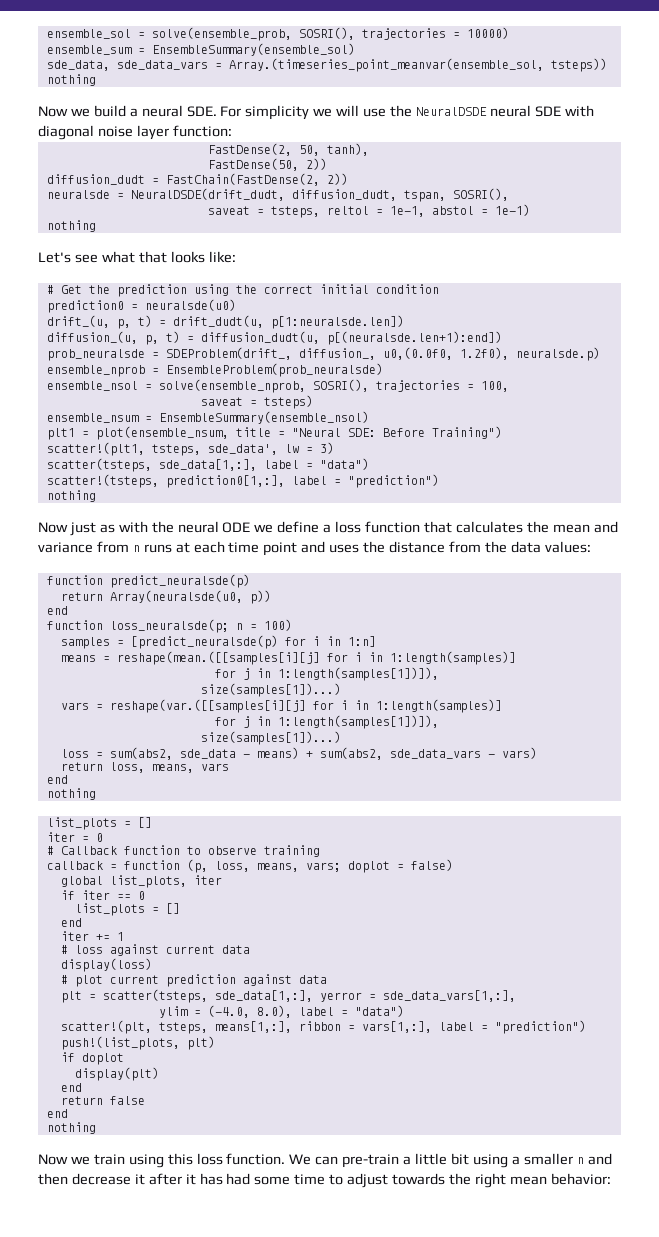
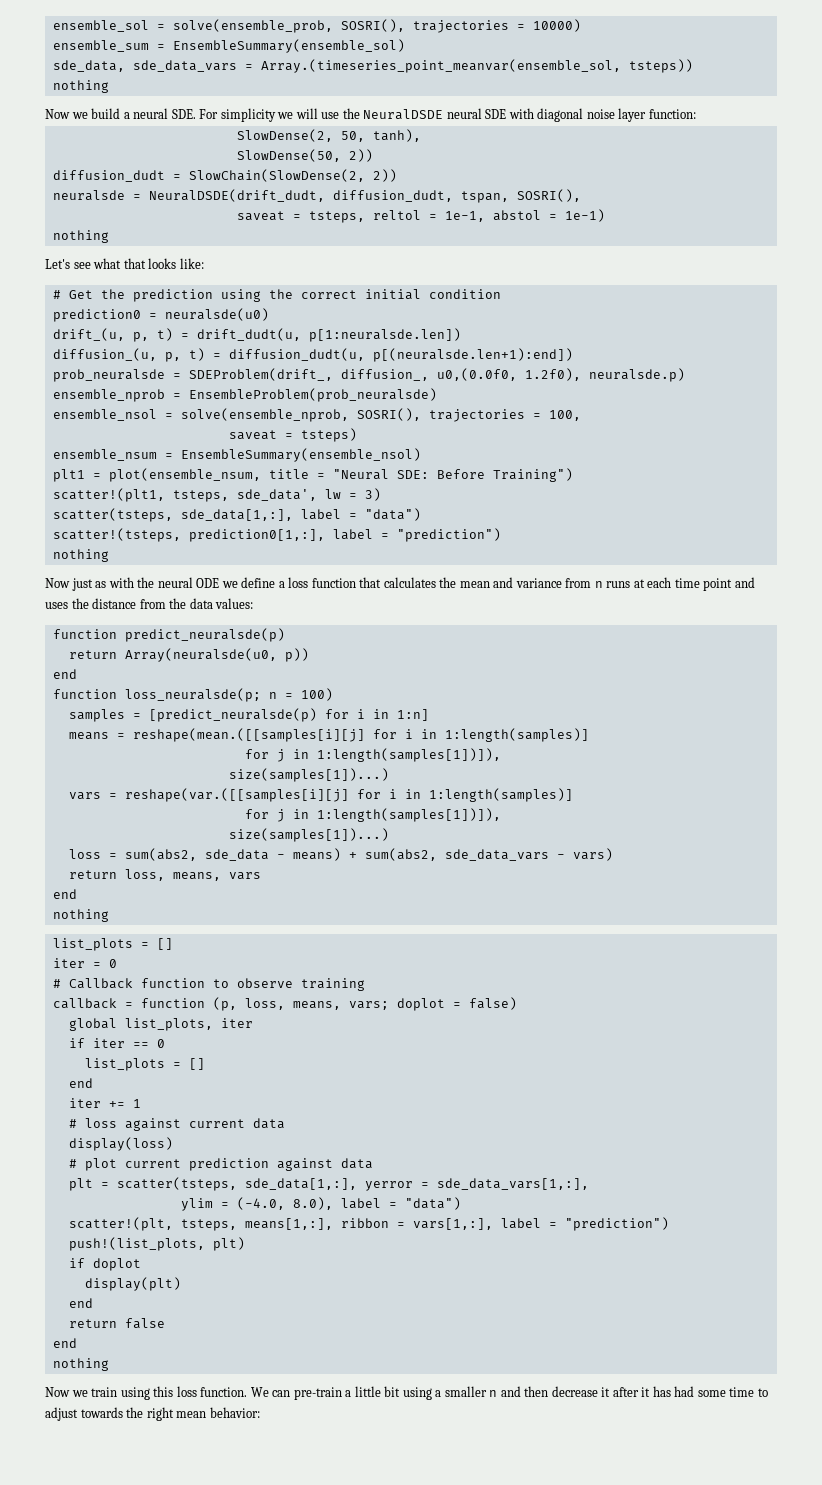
- FastDense(2, 50, tanh),
+ SlowDense(2, 50, tanh),
- FastDense(50, 2))
+ SlowDense(50, 2))
- diffusion_dudt = FastChain(FastDense(2, 2))
+ diffusion_dudt = SlowChain(SlowDense(2, 2))

